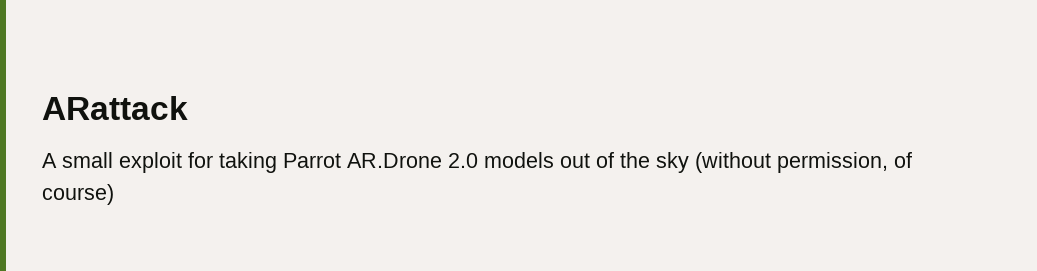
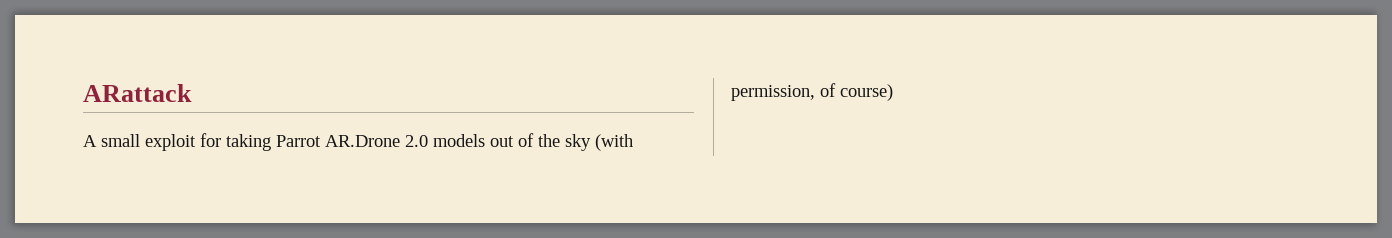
- A small exploit for taking Parrot AR.Drone 2.0 models out of the sky (without permission, of course)
+ A small exploit for taking Parrot AR.Drone 2.0 models out of the sky (with permission, of course)

